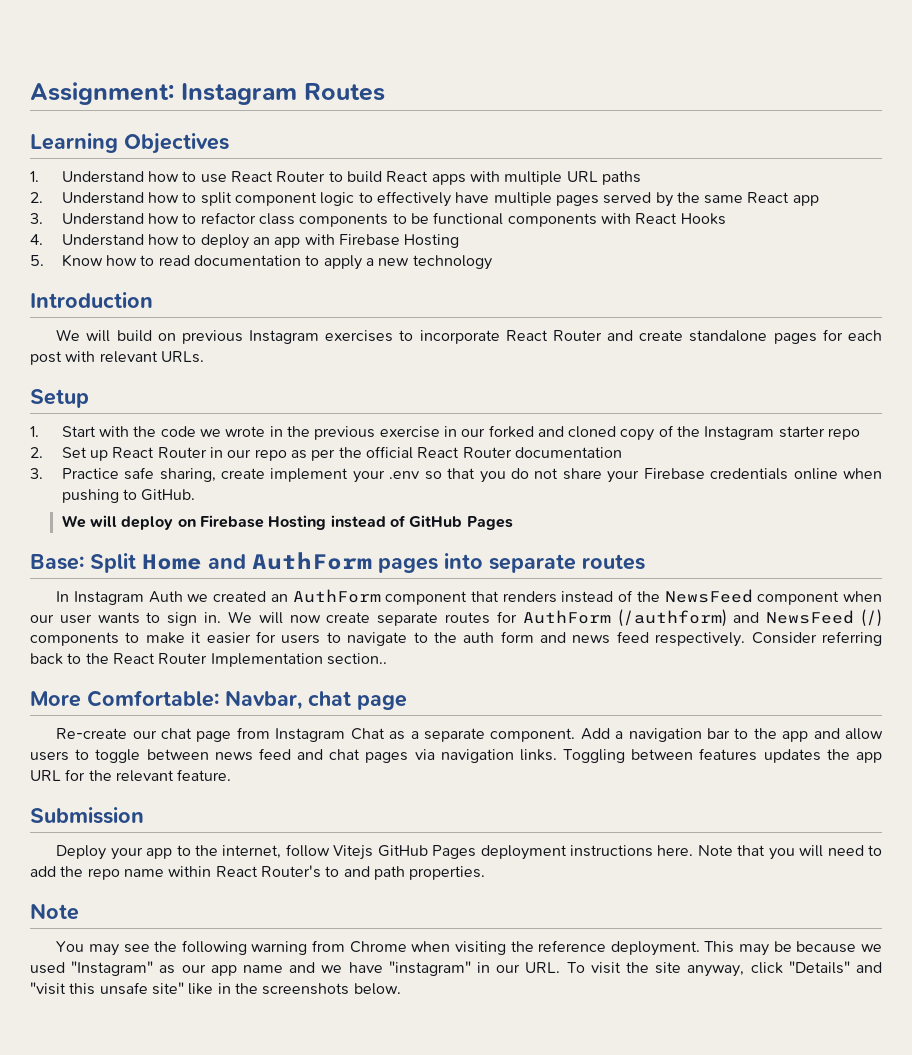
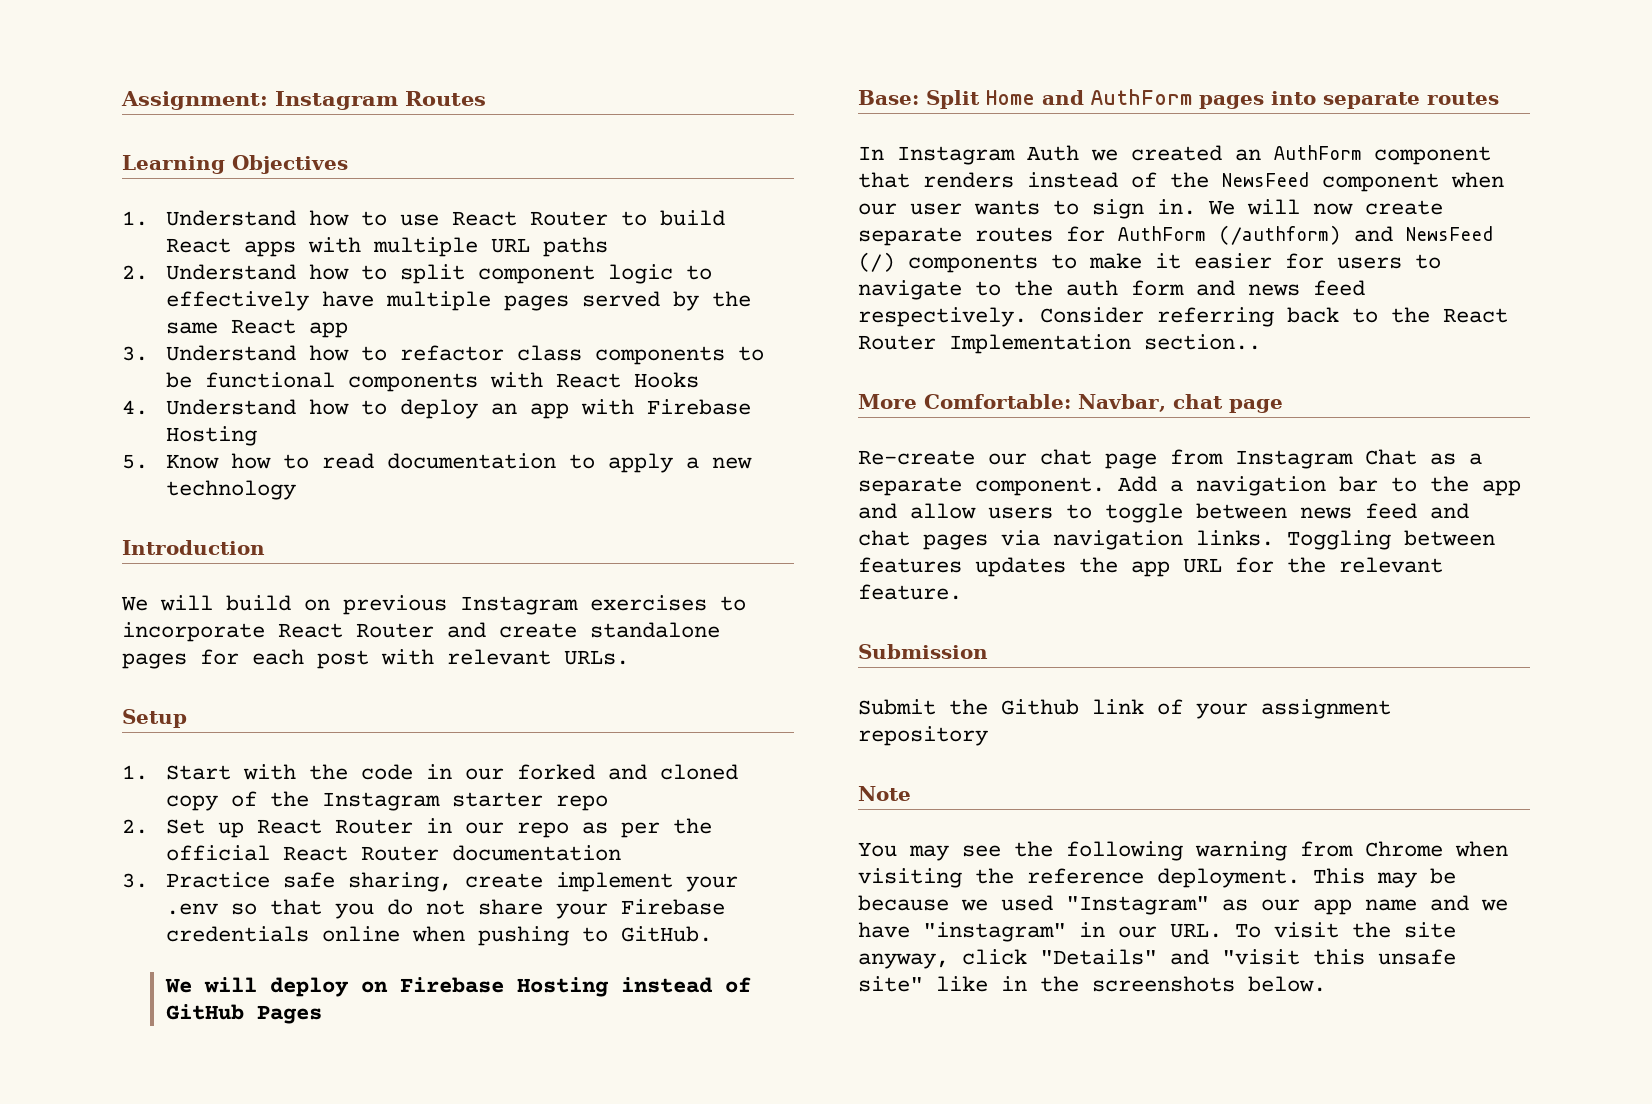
- 1. Start with the code we wrote in the previous exercise in our forked and cloned copy of the Instagram starter repo
+ 1. Start with the code in our forked and cloned copy of the Instagram starter repo
- Deploy your app to the internet, follow Vitejs GitHub Pages deployment instructions here. Note that you will need to add the repo name within React Router's to and path properties.
+ Submit the Github link of your assignment repository

